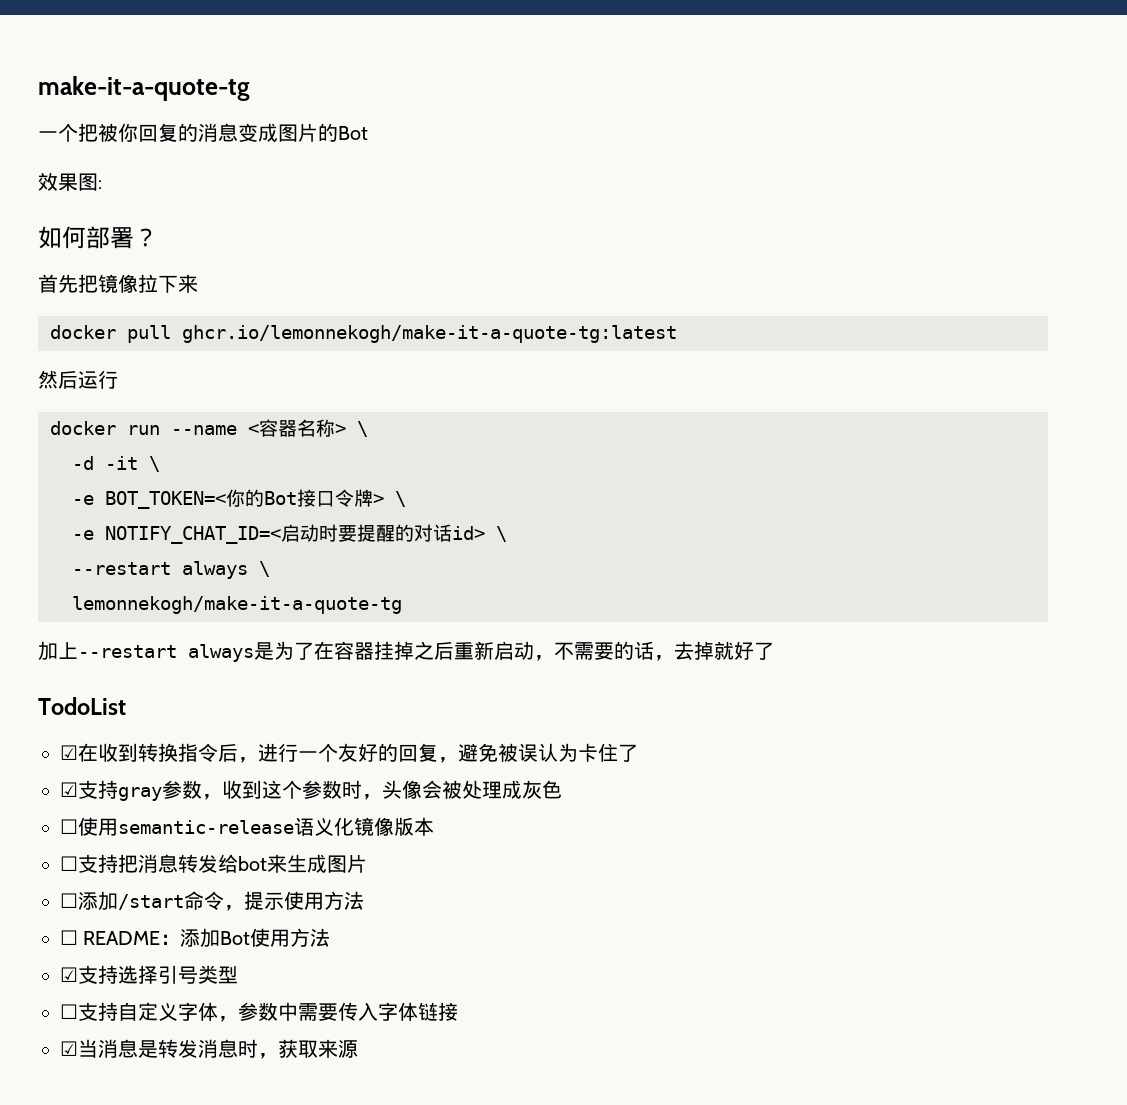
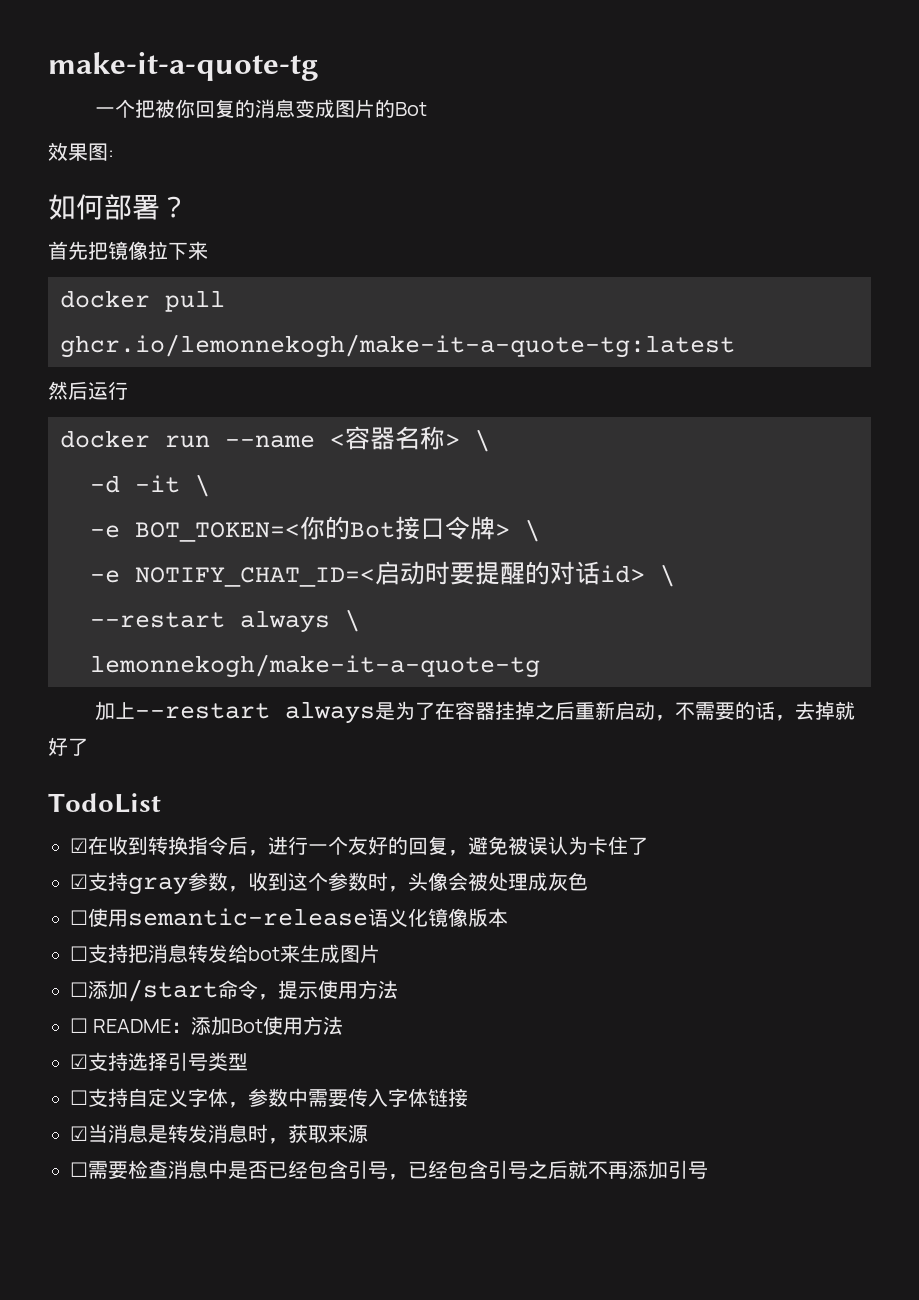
+ ☐需要检查消息中是否已经包含引号，已经包含引号之后就不再添加引号

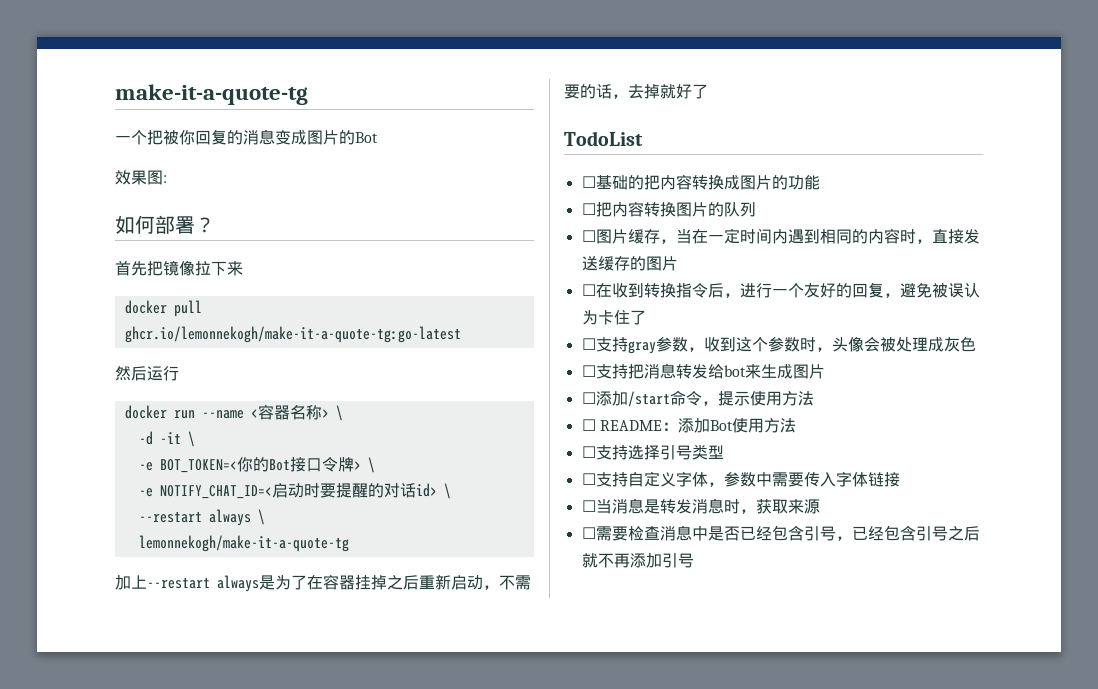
- docker pull ghcr.io/lemonnekogh/make-it-a-quote-tg:latest
+ docker pull ghcr.io/lemonnekogh/make-it-a-quote-tg:go-latest
- ☑在收到转换指令后，进行一个友好的回复，避免被误认为卡住了
+ ☐基础的把内容转换成图片的功能
+ ☐把内容转换图片的队列
+ ☐图片缓存，当在一定时间内遇到相同的内容时，直接发送缓存的图片
+ ☐在收到转换指令后，进行一个友好的回复，避免被误认为卡住了
- ☑支持gray参数，收到这个参数时，头像会被处理成灰色
+ ☐支持gray参数，收到这个参数时，头像会被处理成灰色
- ☐使用semantic-release语义化镜像版本
- ☑支持选择引号类型
+ ☐支持选择引号类型
- ☑当消息是转发消息时，获取来源
+ ☐当消息是转发消息时，获取来源

